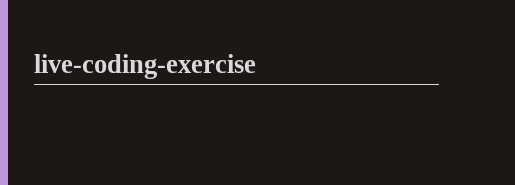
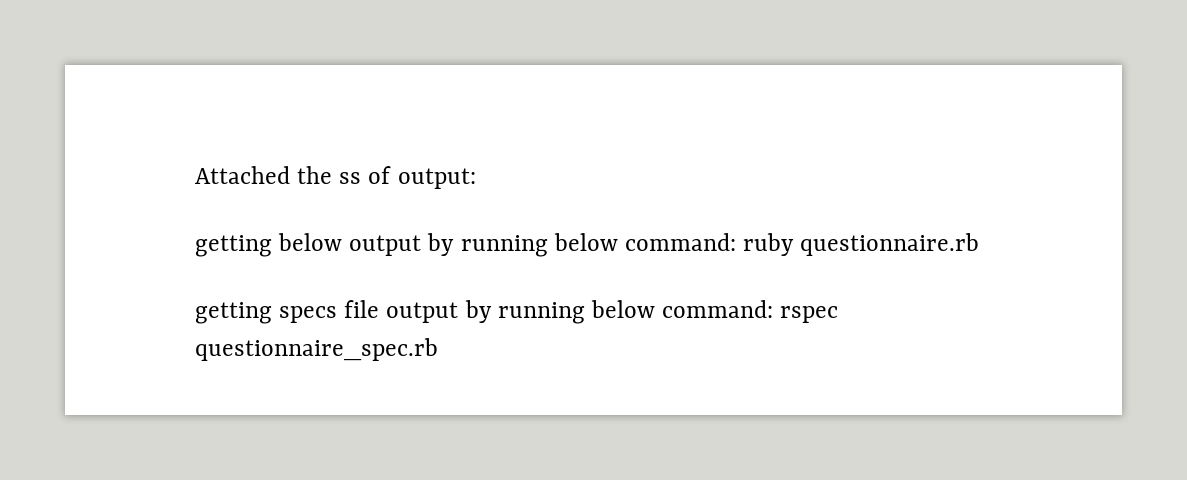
- live-coding-exercise
+ Attached the ss of output:
+ getting below output by running below command: ruby questionnaire.rb
+ getting specs file output by running below command: rspec questionnaire_spec.rb

